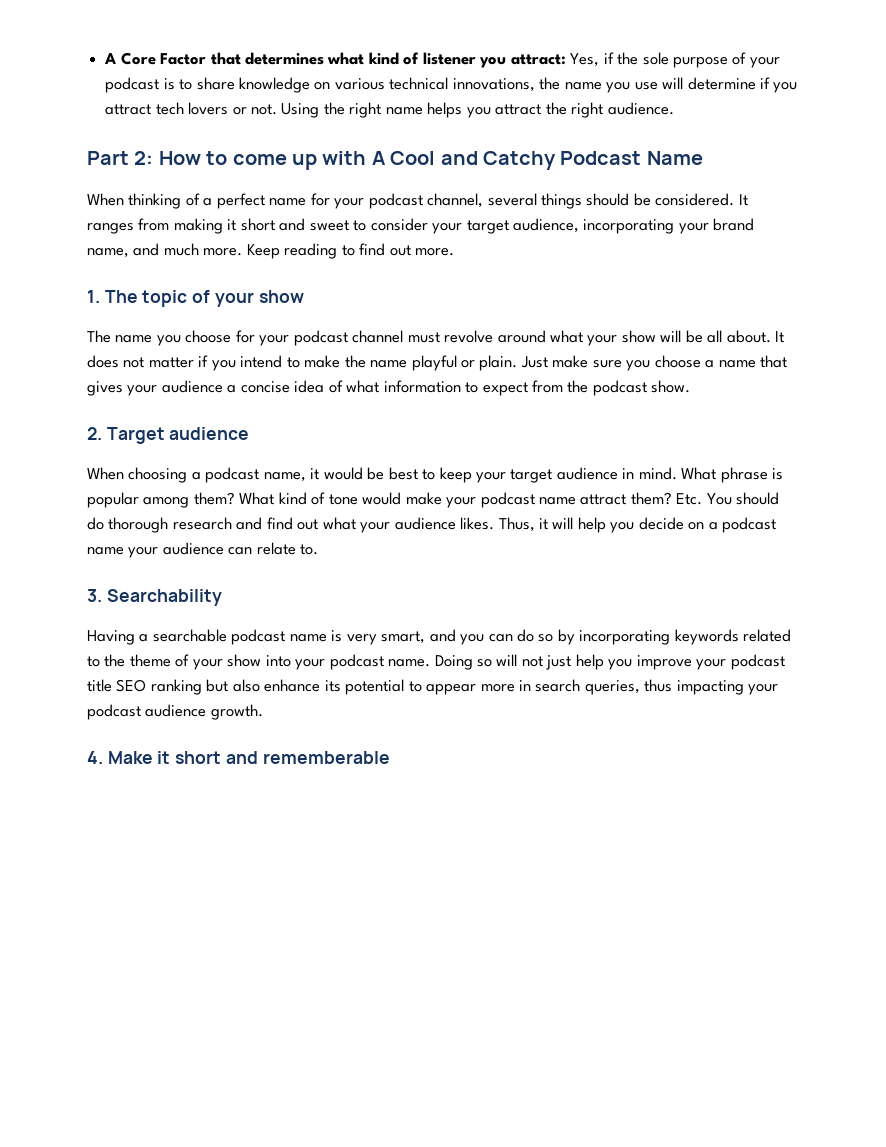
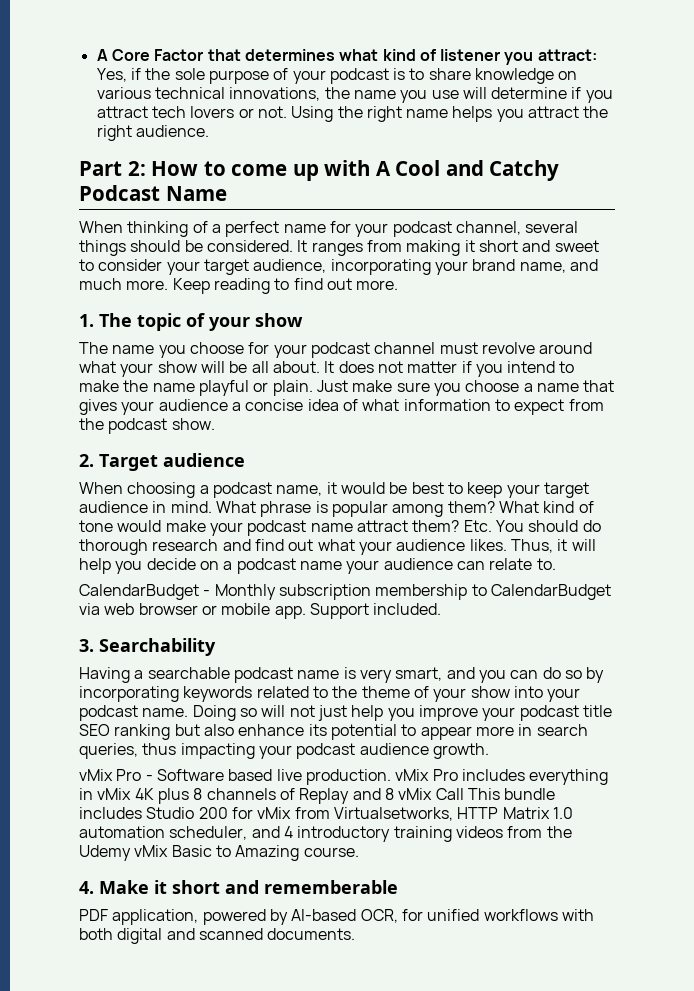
+ CalendarBudget - Monthly subscription membership to CalendarBudget via web browser or mobile app. Support included.
+ vMix Pro - Software based live production. vMix Pro includes everything in vMix 4K plus 8 channels of Replay and 8 vMix Call This bundle includes Studio 200 for vMix from Virtualsetworks, HTTP Matrix 1.0 automation scheduler, and 4 introductory training videos from the Udemy vMix Basic to Amazing course.
+ PDF application, powered by AI-based OCR, for unified workflows with both digital and scanned documents.

